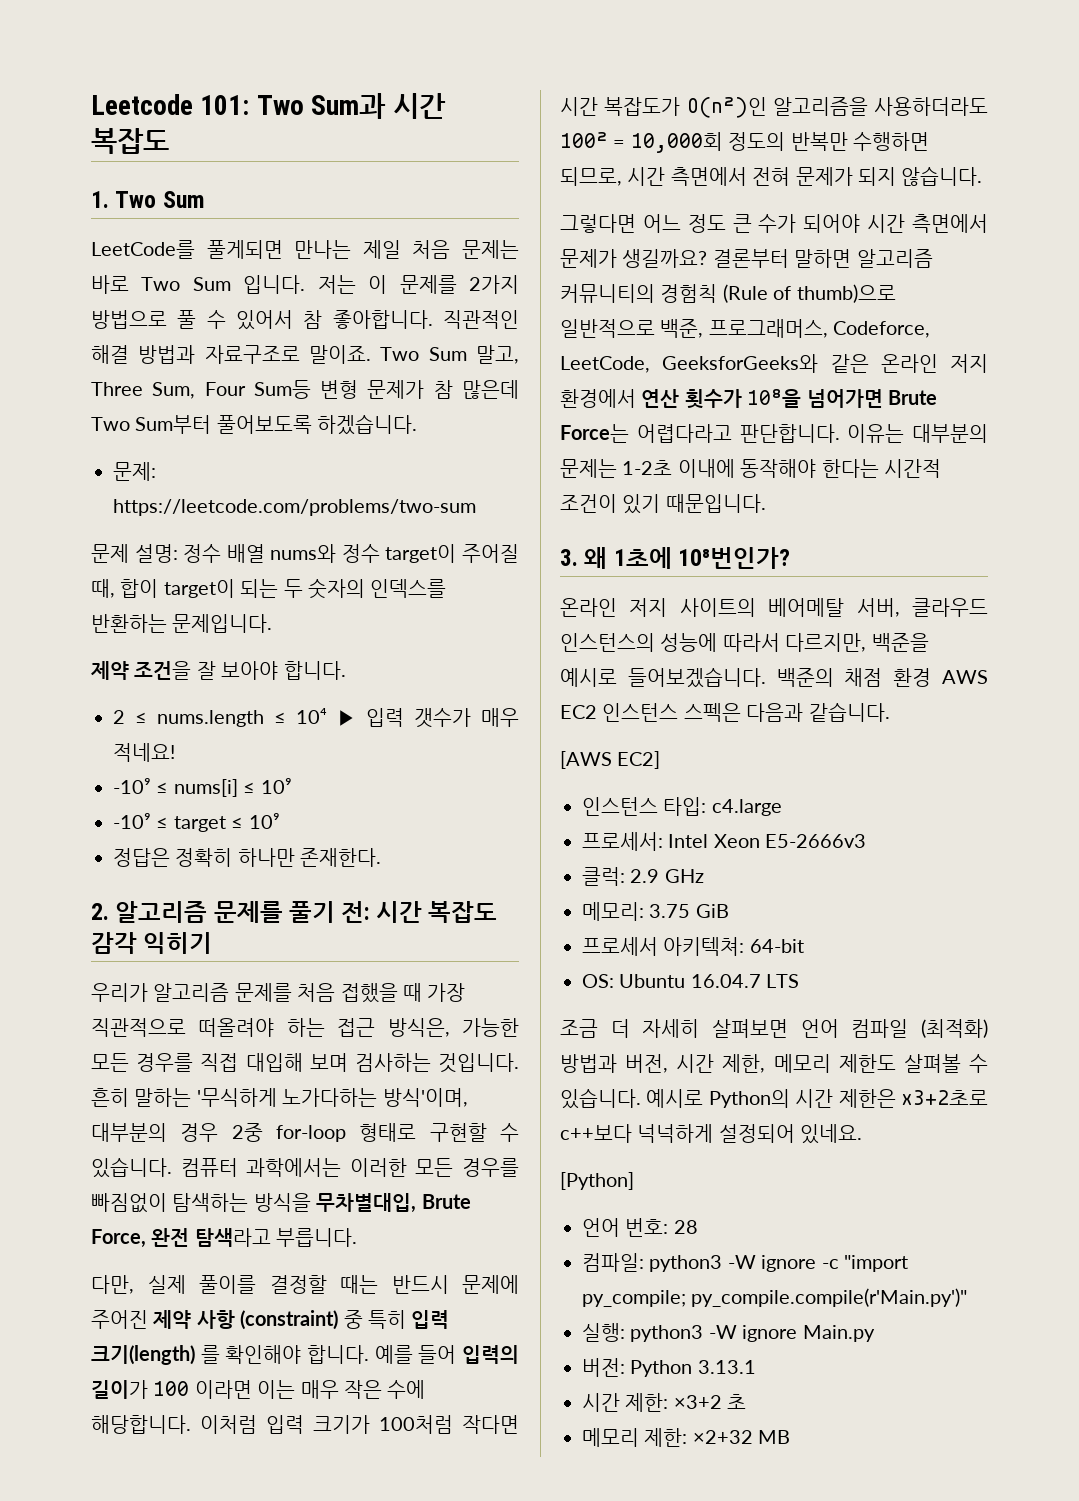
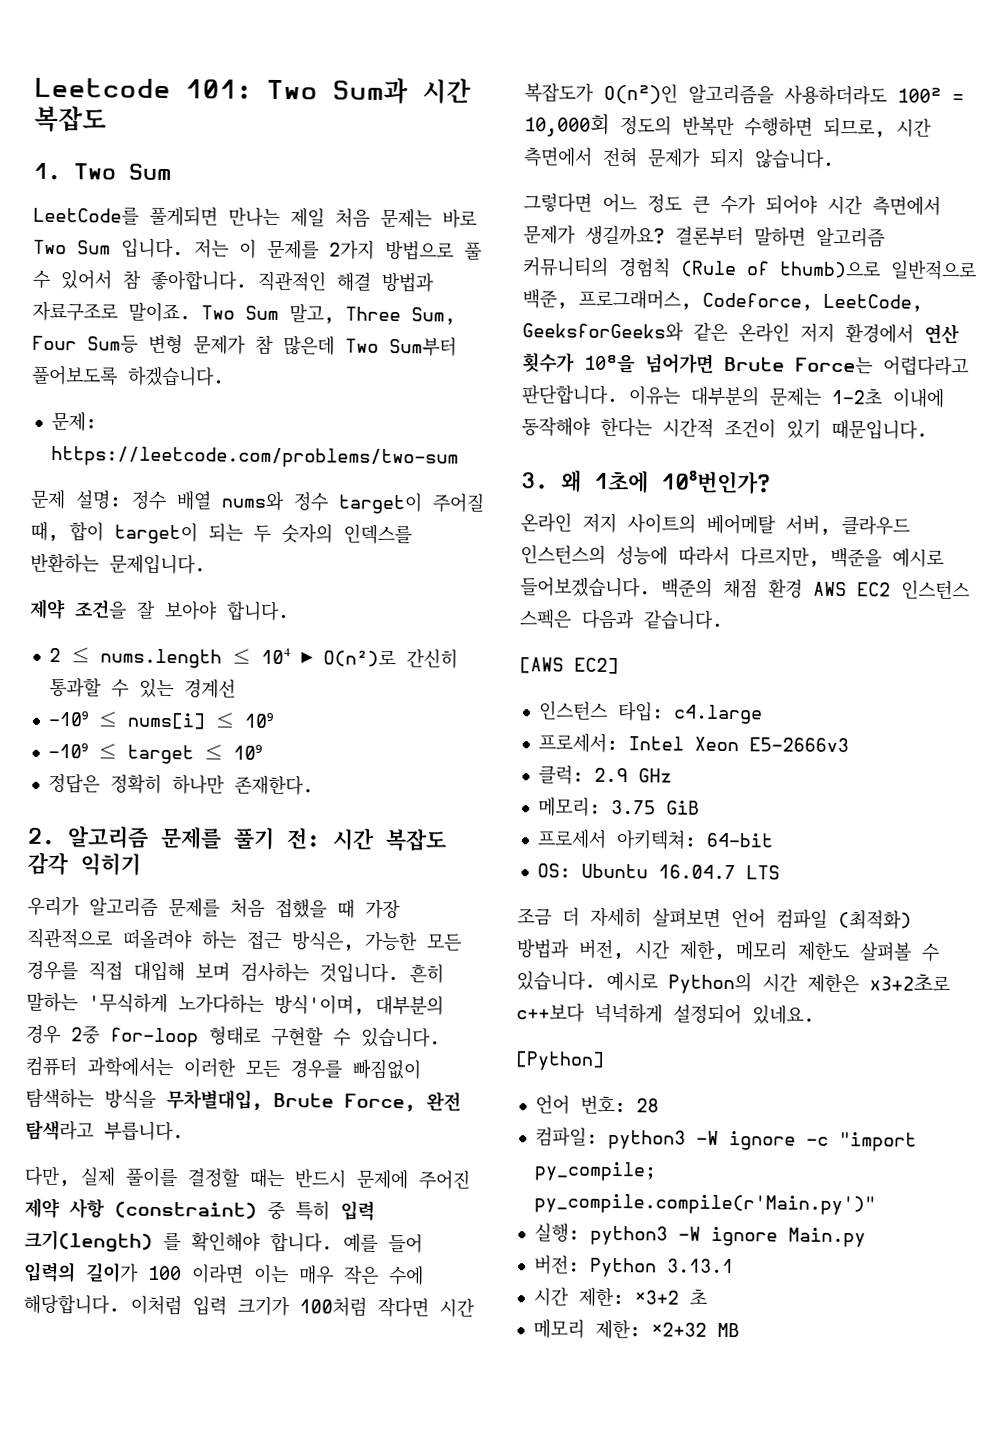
- 2 ≤ nums.length ≤ 10⁴ ▶ 입력 갯수가 매우 적네요!
+ 2 ≤ nums.length ≤ 10⁴ ▶ O(n²)로 간신히 통과할 수 있는 경계선

